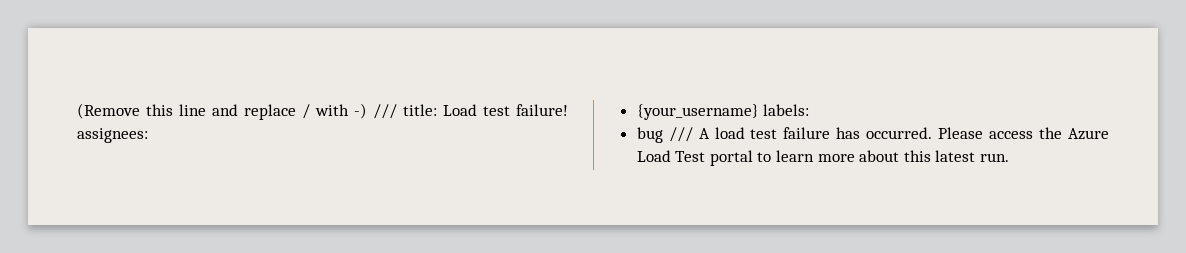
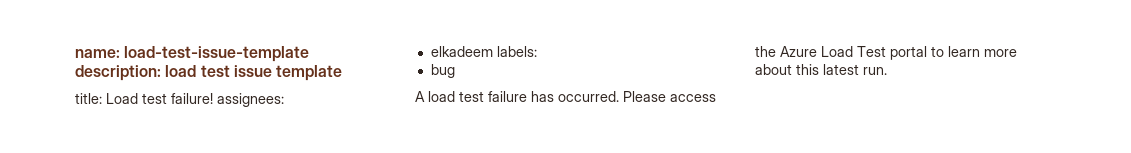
- (Remove this line and replace / with -) /// title: Load test failure! assignees:
+ name: load-test-issue-template description: load test issue template
+ title: Load test failure! assignees:
- {your_username} labels:
+ elkadeem labels:
- bug /// A load test failure has occurred.
+ bug
+ A load test failure has occurred.

